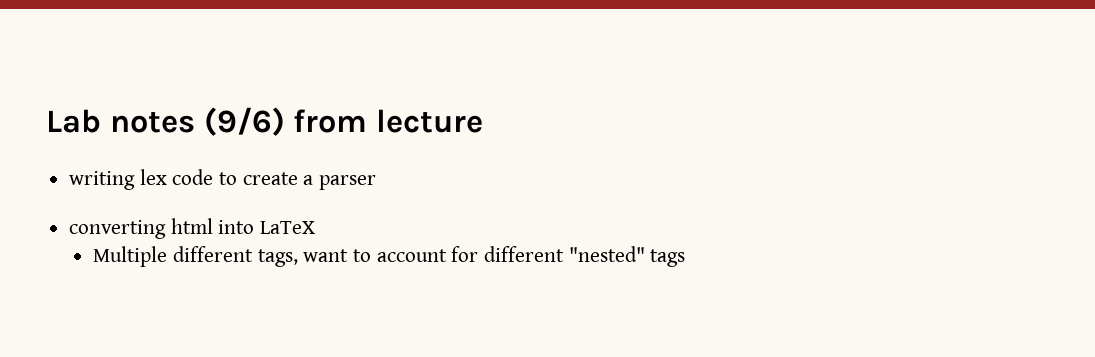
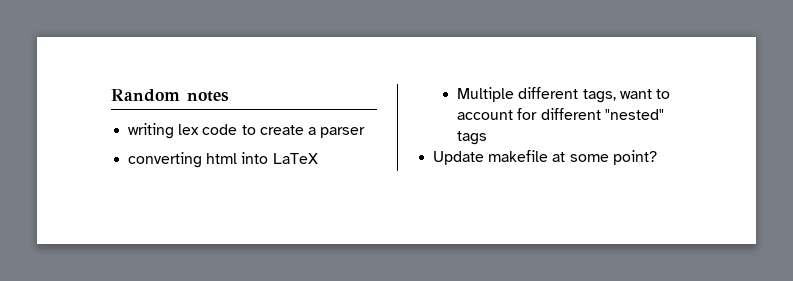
- Lab notes (9/6) from lecture
+ Random notes
+ Update makefile at some point?

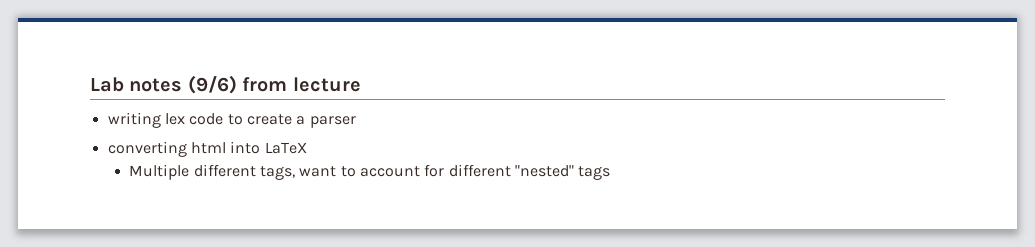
- Random notes
+ Lab notes (9/6) from lecture
- Update makefile at some point?

